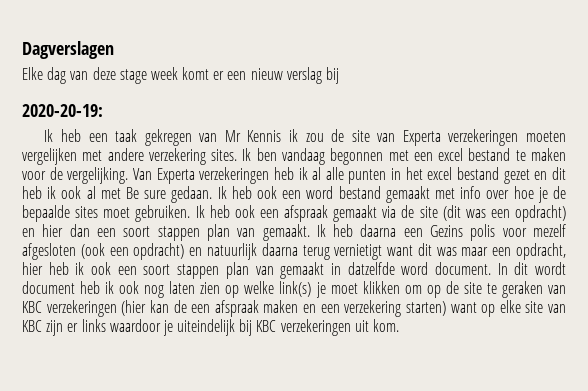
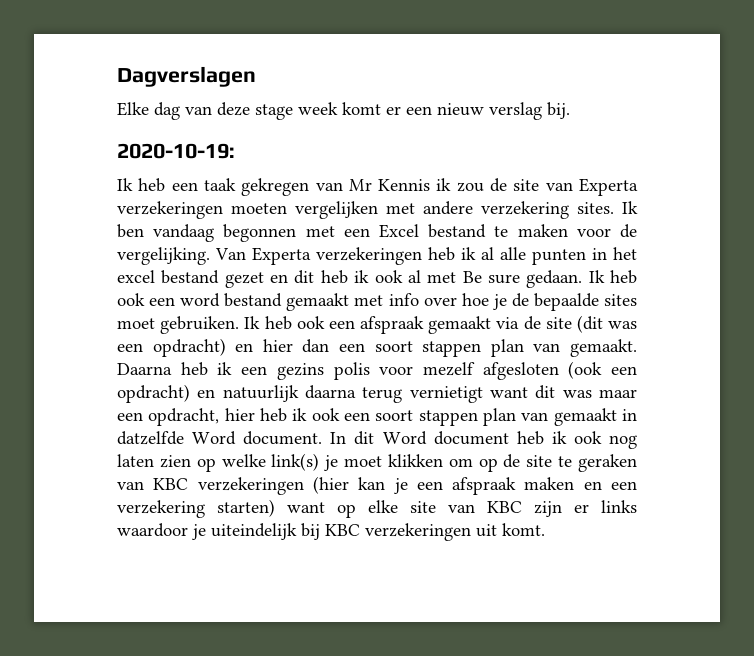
- Elke dag van deze stage week komt er een nieuw verslag bij
- 2020-20-19:
+ Elke dag van deze stage week komt er een nieuw verslag bij.
+ 2020-10-19:
- Ik ben vandaag begonnen met een excel bestand te maken voor de vergelijking.
+ Ik ben vandaag begonnen met een Excel bestand te maken voor de vergelijking.
- Ik heb daarna een Gezins polis voor mezelf afgesloten (ook een opdracht) en natuurlijk daarna terug vernietigt want dit was maar een opdracht, hier heb ik ook een soort stappen plan van gemaakt in datzelfde word document.
+ Daarna heb ik een gezins polis voor mezelf afgesloten (ook een opdracht) en natuurlijk daarna terug vernietigt want dit was maar een opdracht, hier heb ik ook een soort stappen plan van gemaakt in datzelfde Word document.
- In dit wordt document heb ik ook nog laten zien op welke link(s) je moet klikken om op de site te geraken van KBC verzekeringen (hier kan de een afspraak maken en een verzekering starten) want op elke site van KBC zijn er links waardoor je uiteindelijk bij KBC verzekeringen uit kom.
+ In dit Word document heb ik ook nog laten zien op welke link(s) je moet klikken om op de site te geraken van KBC verzekeringen (hier kan je een afspraak maken en een verzekering starten) want op elke site van KBC zijn er links waardoor je uiteindelijk bij KBC verzekeringen uit komt.

